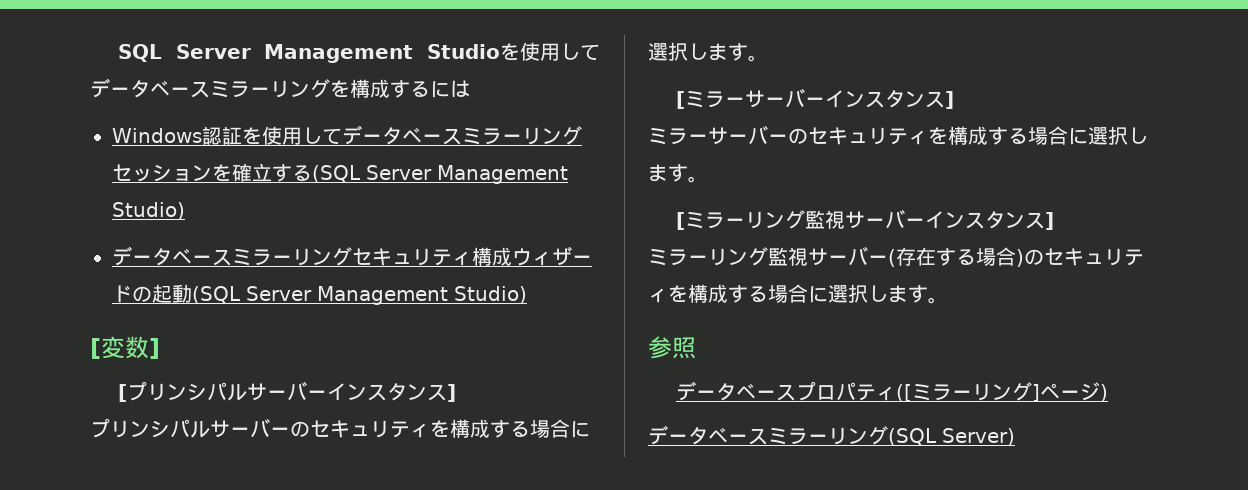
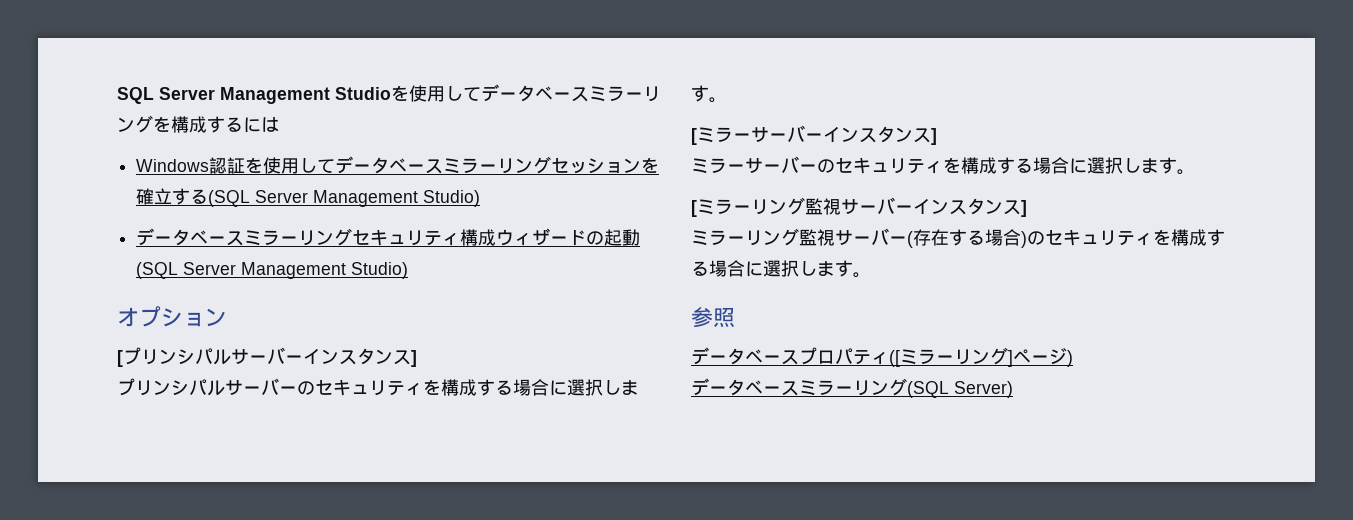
- [変数]
+ オプション

